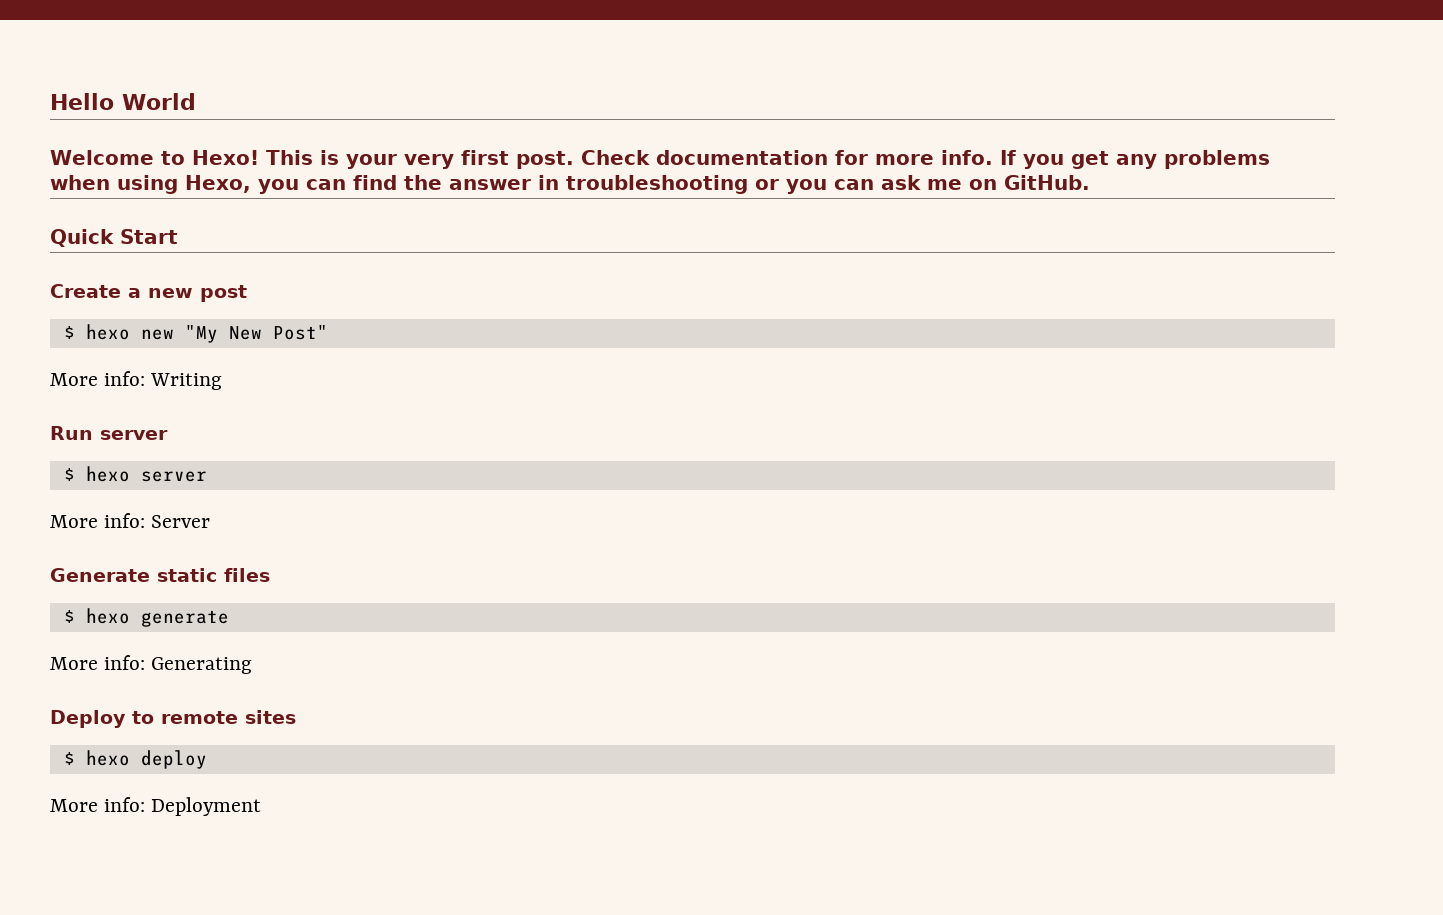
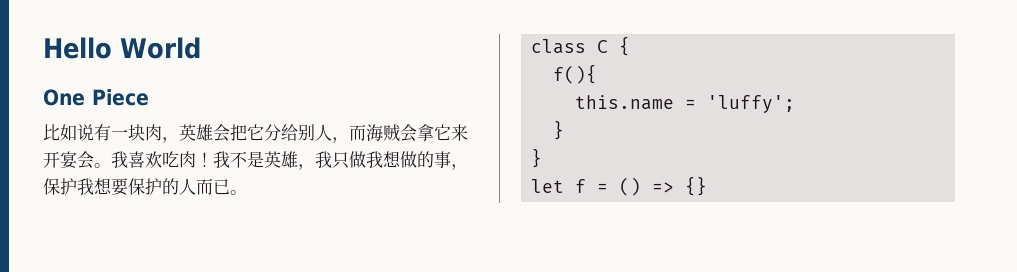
- Welcome to Hexo! This is your very first post. Check documentation for more info. If you get any problems when using Hexo, you can find the answer in troubleshooting or you can ask me on GitHub.
- Quick Start
- Create a new post
- $ hexo new "My New Post"
- More info: Writing
- Run server
- $ hexo server
- More info: Server
- Generate static files
- $ hexo generate
- More info: Generating
- Deploy to remote sites
- $ hexo deploy
- More info: Deployment
+ One Piece
+ 比如说有一块肉，英雄会把它分给别人，而海贼会拿它来开宴会。我喜欢吃肉！我不是英雄，我只做我想做的事，保护我想要保护的人而已。
+ class C {
+ f(){
+ this.name = 'luffy';
+ }
+ }
+ let f = () => {}

